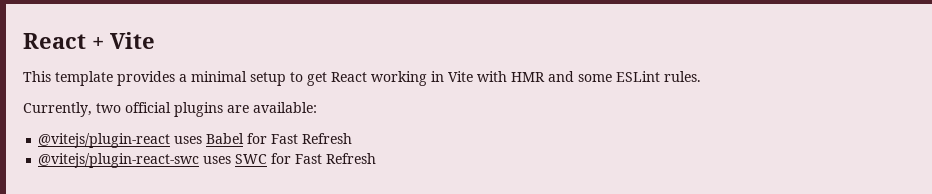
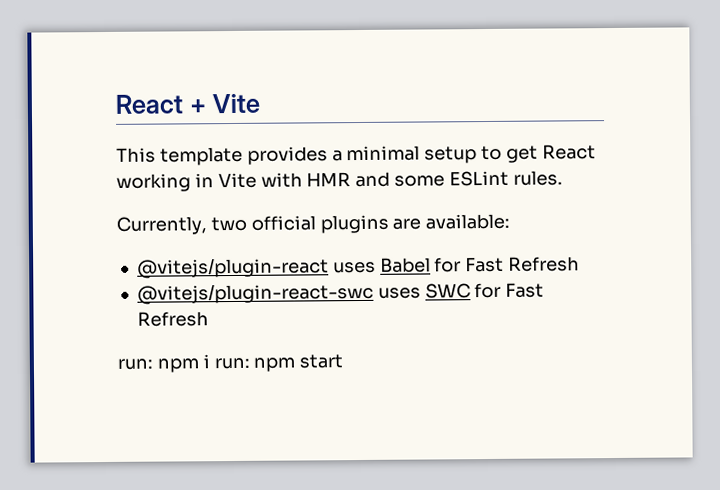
+ run: npm i run: npm start

